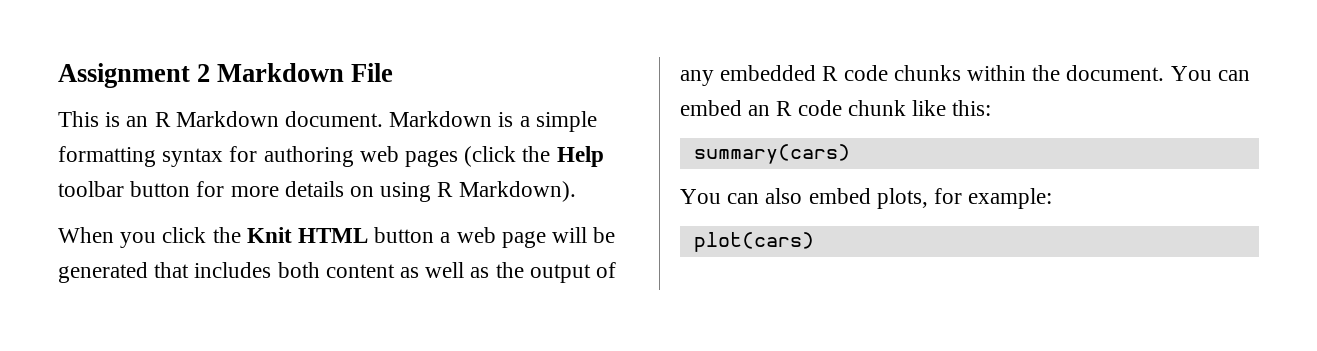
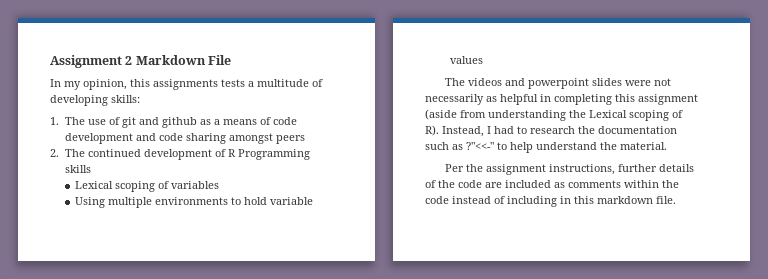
- This is an R Markdown document. Markdown is a simple formatting syntax for authoring web pages (click the Help toolbar button for more details on using R Markdown).
- When you click the Knit HTML button a web page will be generated that includes both content as well as the output of any embedded R code chunks within the document. You can embed an R code chunk like this:
- summary(cars)
- You can also embed plots, for example:
- plot(cars)
+ In my opinion, this assignments tests a multitude of developing skills:
+ 1. The use of git and github as a means of code development and code sharing amongst peers
+ 2. The continued development of R Programming skills
+ Lexical scoping of variables
+ Using multiple environments to hold variable values
+ The videos and powerpoint slides were not necessarily as helpful in completing this assignment (aside from understanding the Lexical scoping of R). Instead, I had to research the documentation such as ?"<<-" to help understand the material.
+ Per the assignment instructions, further details of the code are included as comments within the code instead of including in this markdown file.

